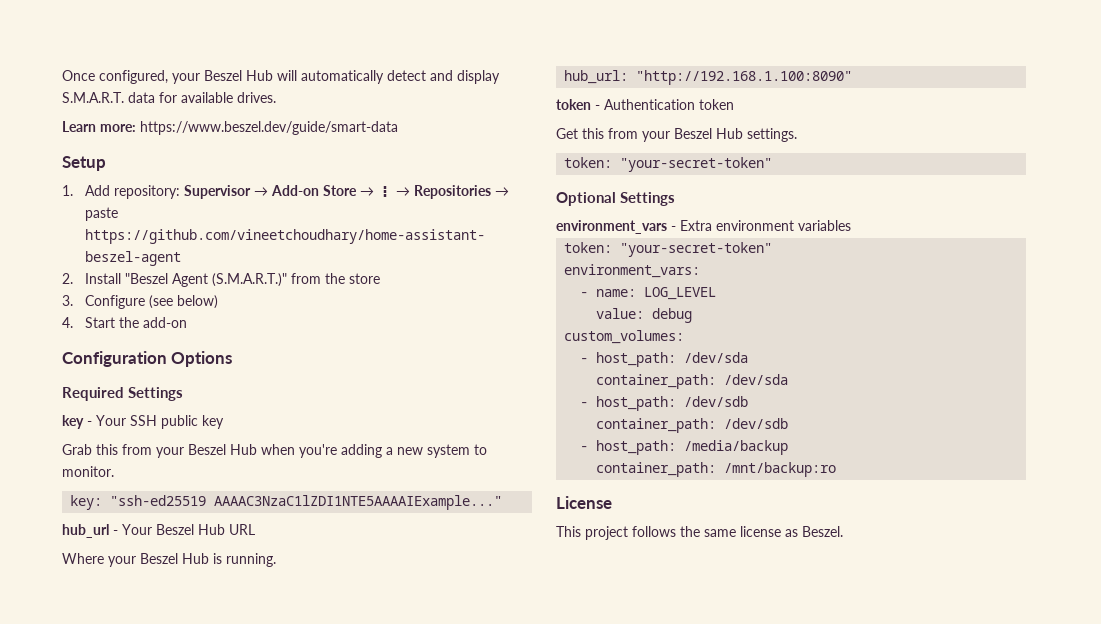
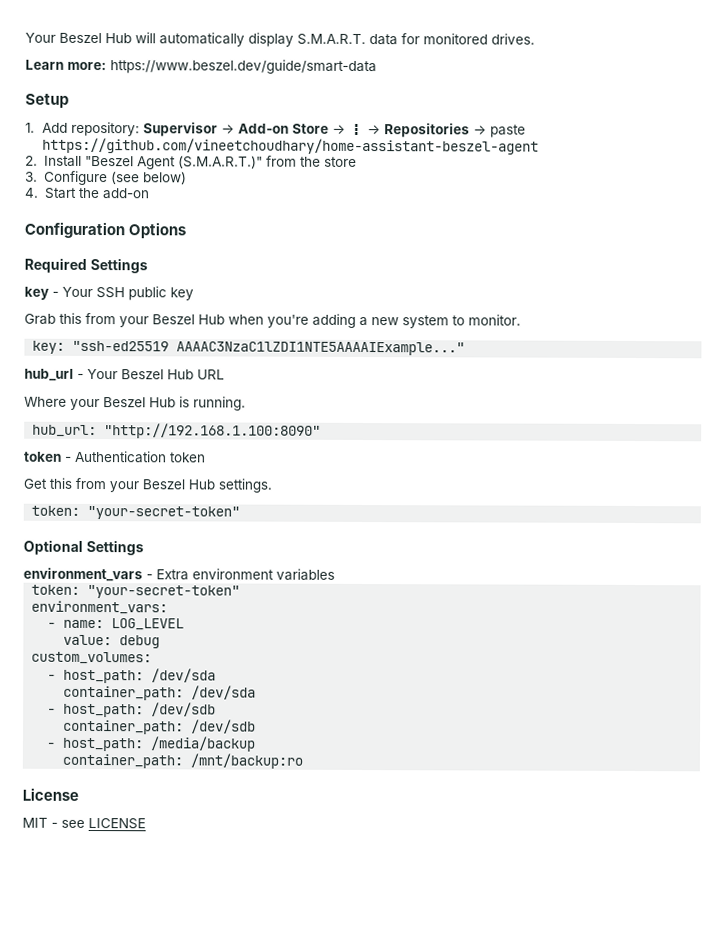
- Once configured, your Beszel Hub will automatically detect and display S.M.A.R.T. data for available drives.
+ Your Beszel Hub will automatically display S.M.A.R.T. data for monitored drives.
- This project follows the same license as Beszel.
+ MIT - see LICENSE

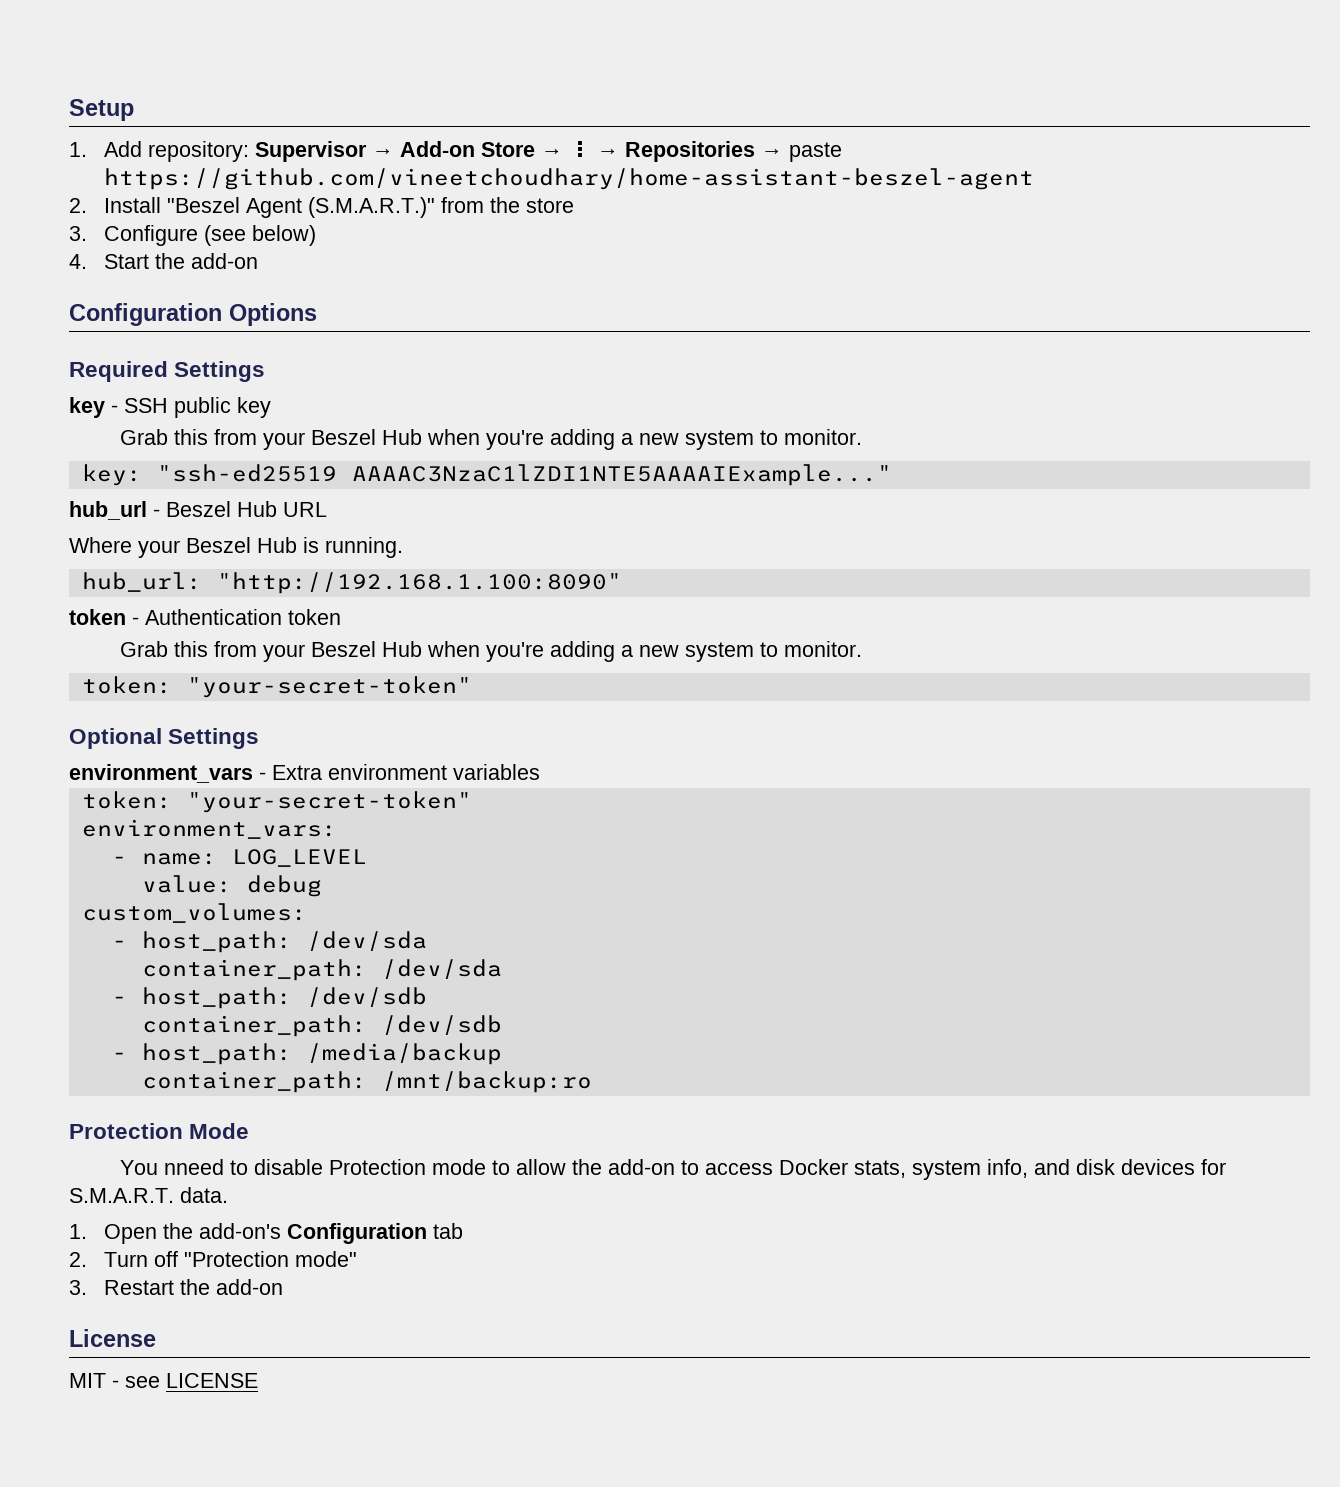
- Your Beszel Hub will automatically display S.M.A.R.T. data for monitored drives.
- Learn more: https://www.beszel.dev/guide/smart-data
- key - Your SSH public key
+ key - SSH public key
- hub_url - Your Beszel Hub URL
+ hub_url - Beszel Hub URL
  token - Authentication token
- Get this from your Beszel Hub settings.
+ Grab this from your Beszel Hub when you're adding a new system to monitor.
+ Protection Mode
+ You nneed to disable Protection mode to allow the add-on to access Docker stats, system info, and disk devices for S.M.A.R.T. data.
+ 1. Open the add-on's Configuration tab
+ 2. Turn off "Protection mode"
+ 3. Restart the add-on

